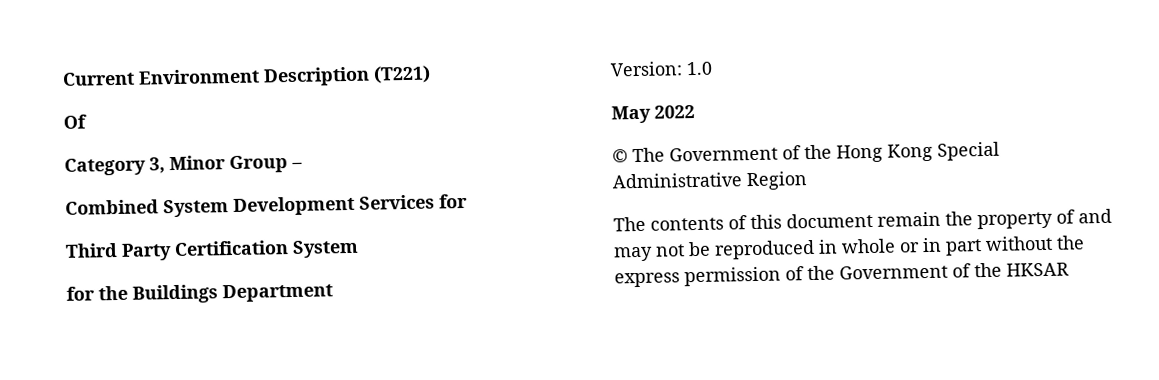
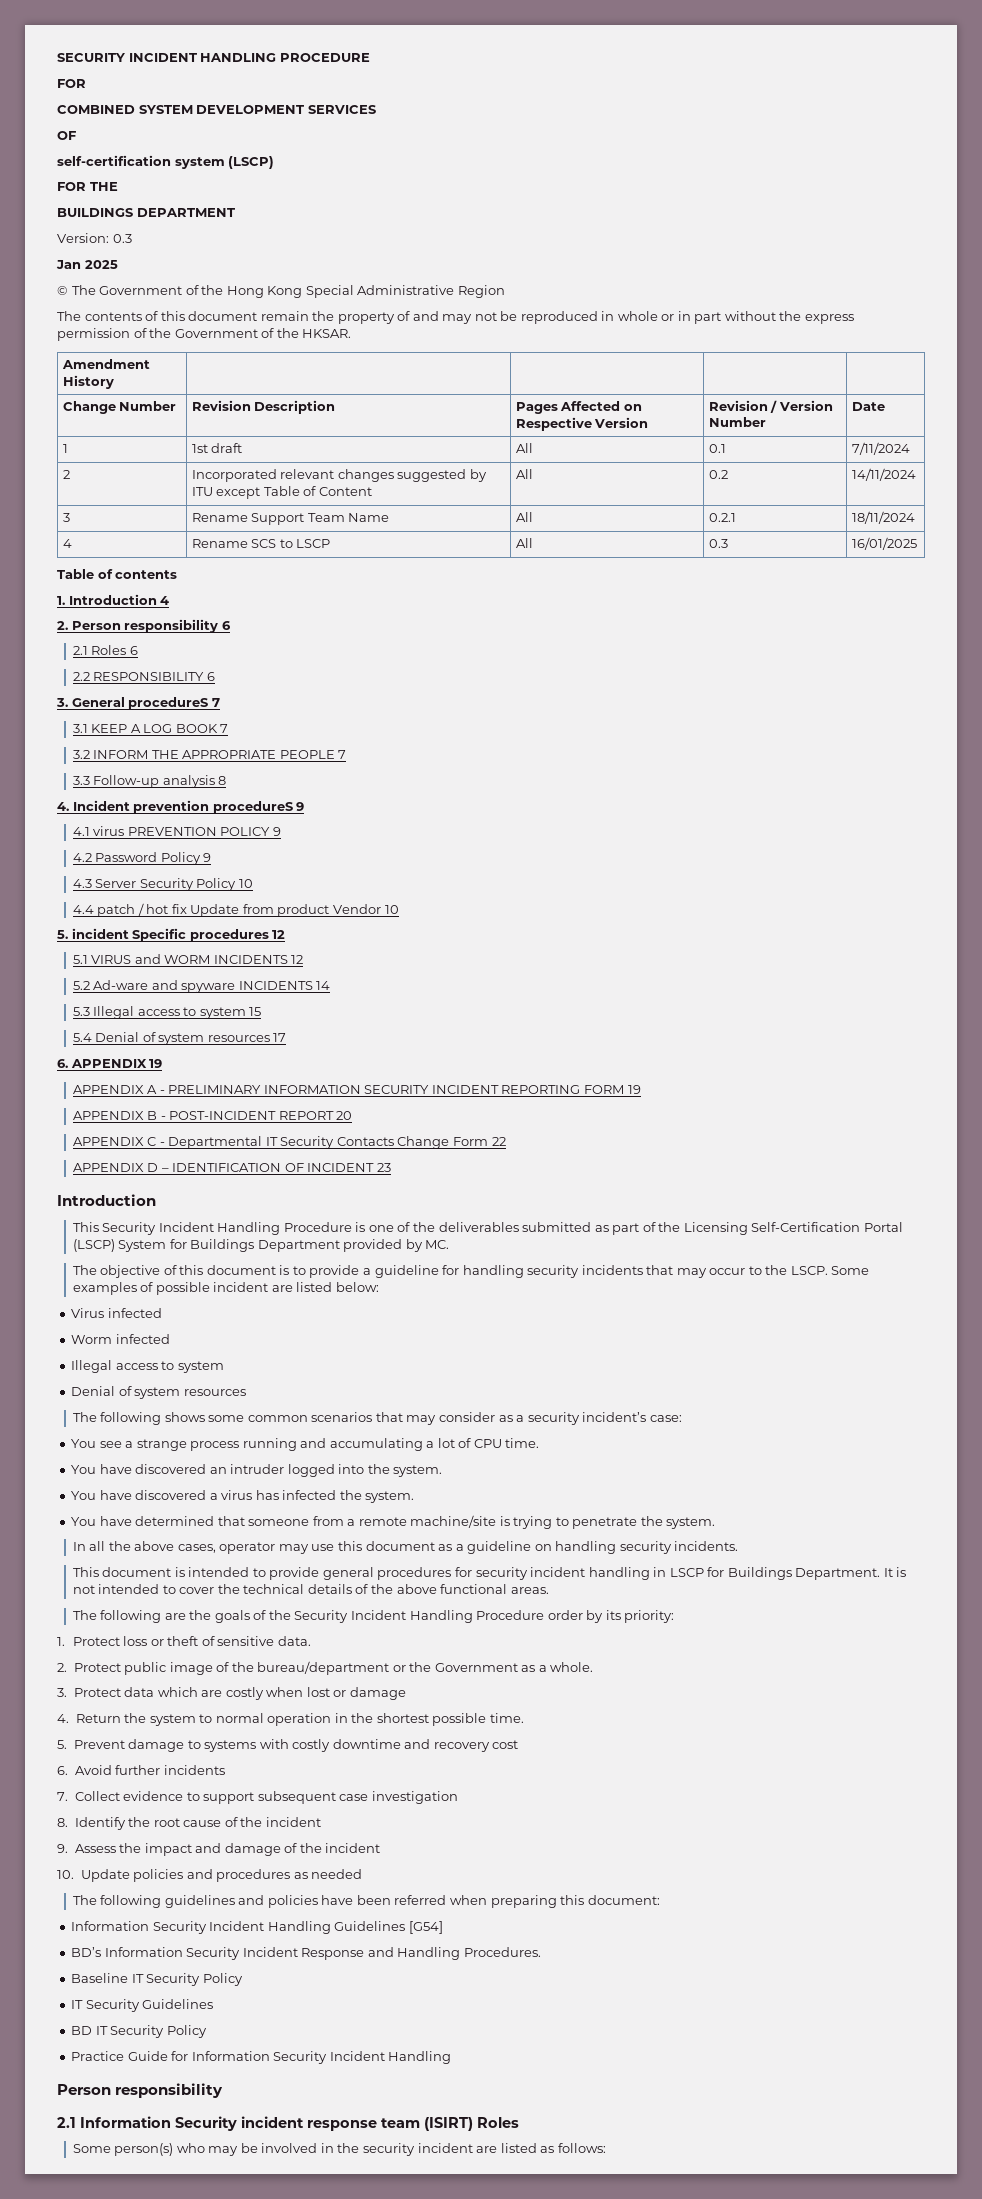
- Current Environment Description (T221)
- Of
- Category 3, Minor Group –
- Combined System Development Services for
- Third Party Certification System
- for the Buildings Department
- Version: 1.0
- May 2022
+ SECURITY INCIDENT HANDLING PROCEDURE
+ FOR
+ COMBINED SYSTEM DEVELOPMENT SERVICES
+ OF
+ self-certification system (LSCP)
+ FOR THE
+ BUILDINGS DEPARTMENT
+ Version: 0.3
+ Jan 2025
- The contents of this document remain the property of and may not be reproduced in whole or in part without the express permission of the Government of the HKSAR
+ The contents of this document remain the property of and may not be reproduced in whole or in part without the express permission of the Government of the HKSAR.
+ Amendment History | | | |
+ Change Number | Revision Description | Pages Affected on Respective Version | Revision / Version Number | Date
+ 1 | 1st draft | All | 0.1 | 7/11/2024
+ 2 | Incorporated relevant changes suggested by ITU except Table of Content | All | 0.2 | 14/11/2024
+ 3 | Rename Support Team Name | All | 0.2.1 | 18/11/2024
+ 4 | Rename SCS to LSCP | All | 0.3 | 16/01/2025
+ Table of contents
+ 1. Introduction 4
+ 2. Person responsibility 6
+ 2.1 Roles 6
+ 2.2 RESPONSIBILITY 6
+ 3. General procedureS 7
+ 3.1 KEEP A LOG BOOK 7
+ 3.2 INFORM THE APPROPRIATE PEOPLE 7
+ 3.3 Follow-up analysis 8
+ 4. Incident prevention procedureS 9
+ 4.1 virus PREVENTION POLICY 9
+ 4.2 Password Policy 9
+ 4.3 Server Security Policy 10
+ 4.4 patch / hot fix Update from product Vendor 10
+ 5. incident Specific procedures 12
+ 5.1 VIRUS and WORM INCIDENTS 12
+ 5.2 Ad-ware and spyware INCIDENTS 14
+ 5.3 Illegal access to system 15
+ 5.4 Denial of system resources 17
+ 6. APPENDIX 19
+ APPENDIX A - PRELIMINARY INFORMATION SECURITY INCIDENT REPORTING FORM 19
+ APPENDIX B - POST-INCIDENT REPORT 20
+ APPENDIX C - Departmental IT Security Contacts Change Form 22
+ APPENDIX D – IDENTIFICATION OF INCIDENT 23
+ Introduction
+ This Security Incident Handling Procedure is one of the deliverables submitted as part of the Licensing Self-Certification Portal (LSCP) System for Buildings Department provided by MC.
+ The objective of this document is to provide a guideline for handling security incidents that may occur to the LSCP. Some examples of possible incident are listed below:
+ Virus infected
+ Worm infected
+ Illegal access to system
+ Denial of system resources
+ The following shows some common scenarios that may consider as a security incident’s case:
+ You see a strange process running and accumulating a lot of CPU time.
+ You have discovered an intruder logged into the system.
+ You have discovered a virus has infected the system.
+ You have determined that someone from a remote machine/site is trying to penetrate the system.
+ In all the above cases, operator may use this document as a guideline on handling security incidents.
+ This document is intended to provide general procedures for security incident handling in LSCP for Buildings Department. It is not intended to cover the technical details of the above functional areas.
+ The following are the goals of the Security Incident Handling Procedure order by its priority:
+ 1. Protect loss or theft of sensitive data.
+ 2. Protect public image of the bureau/department or the Government as a whole.
+ 3. Protect data which are costly when lost or damage
+ 4. Return the system to normal operation in the shortest possible time.
+ 5. Prevent damage to systems with costly downtime and recovery cost
+ 6. Avoid further incidents
+ 7. Collect evidence to support subsequent case investigation
+ 8. Identify the root cause of the incident
+ 9. Assess the impact and damage of the incident
+ 10. Update policies and procedures as needed
+ The following guidelines and policies have been referred when preparing this document:
+ Information Security Incident Handling Guidelines [G54]
+ BD’s Information Security Incident Response and Handling Procedures.
+ Baseline IT Security Policy
+ IT Security Guidelines
+ BD IT Security Policy
+ Practice Guide for Information Security Incident Handling
+ Person responsibility
+ 2.1 Information Security incident response team (ISIRT) Roles
+ Some person(s) who may be involved in the security incident are listed as follows:

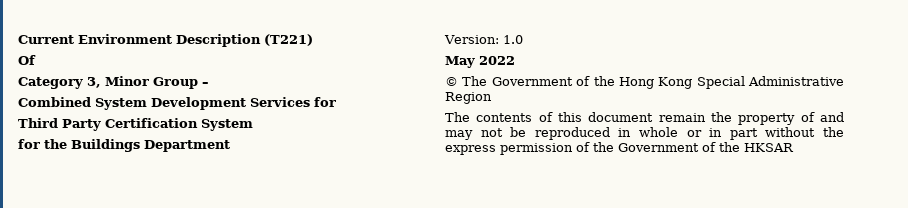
- SECURITY INCIDENT HANDLING PROCEDURE
- FOR
- COMBINED SYSTEM DEVELOPMENT SERVICES
- OF
- self-certification system (LSCP)
- FOR THE
- BUILDINGS DEPARTMENT
- Version: 0.3
- Jan 2025
+ Current Environment Description (T221)
+ Of
+ Category 3, Minor Group –
+ Combined System Development Services for
+ Third Party Certification System
+ for the Buildings Department
+ Version: 1.0
+ May 2022
- The contents of this document remain the property of and may not be reproduced in whole or in part without the express permission of the Government of the HKSAR.
- Amendment History | | | |
- Change Number | Revision Description | Pages Affected on Respective Version | Revision / Version Number | Date
- 1 | 1st draft | All | 0.1 | 7/11/2024
- 2 | Incorporated relevant changes suggested by ITU except Table of Content | All | 0.2 | 14/11/2024
- 3 | Rename Support Team Name | All | 0.2.1 | 18/11/2024
- 4 | Rename SCS to LSCP | All | 0.3 | 16/01/2025
- Table of contents
- 1. Introduction 4
- 2. Person responsibility 6
- 2.1 Roles 6
- 2.2 RESPONSIBILITY 6
- 3. General procedureS 7
- 3.1 KEEP A LOG BOOK 7
- 3.2 INFORM THE APPROPRIATE PEOPLE 7
- 3.3 Follow-up analysis 8
- 4. Incident prevention procedureS 9
- 4.1 virus PREVENTION POLICY 9
- 4.2 Password Policy 9
- 4.3 Server Security Policy 10
- 4.4 patch / hot fix Update from product Vendor 10
- 5. incident Specific procedures 12
- 5.1 VIRUS and WORM INCIDENTS 12
- 5.2 Ad-ware and spyware INCIDENTS 14
- 5.3 Illegal access to system 15
- 5.4 Denial of system resources 17
- 6. APPENDIX 19
- APPENDIX A - PRELIMINARY INFORMATION SECURITY INCIDENT REPORTING FORM 19
- APPENDIX B - POST-INCIDENT REPORT 20
- APPENDIX C - Departmental IT Security Contacts Change Form 22
- APPENDIX D – IDENTIFICATION OF INCIDENT 23
- Introduction
- This Security Incident Handling Procedure is one of the deliverables submitted as part of the Licensing Self-Certification Portal (LSCP) System for Buildings Department provided by MC.
- The objective of this document is to provide a guideline for handling security incidents that may occur to the LSCP. Some examples of possible incident are listed below:
- Virus infected
- Worm infected
- Illegal access to system
- Denial of system resources
- The following shows some common scenarios that may consider as a security incident’s case:
- You see a strange process running and accumulating a lot of CPU time.
- You have discovered an intruder logged into the system.
- You have discovered a virus has infected the system.
- You have determined that someone from a remote machine/site is trying to penetrate the system.
- In all the above cases, operator may use this document as a guideline on handling security incidents.
- This document is intended to provide general procedures for security incident handling in LSCP for Buildings Department. It is not intended to cover the technical details of the above functional areas.
- The following are the goals of the Security Incident Handling Procedure order by its priority:
- 1. Protect loss or theft of sensitive data.
- 2. Protect public image of the bureau/department or the Government as a whole.
- 3. Protect data which are costly when lost or damage
- 4. Return the system to normal operation in the shortest possible time.
- 5. Prevent damage to systems with costly downtime and recovery cost
- 6. Avoid further incidents
- 7. Collect evidence to support subsequent case investigation
- 8. Identify the root cause of the incident
- 9. Assess the impact and damage of the incident
- 10. Update policies and procedures as needed
- The following guidelines and policies have been referred when preparing this document:
- Information Security Incident Handling Guidelines [G54]
- BD’s Information Security Incident Response and Handling Procedures.
- Baseline IT Security Policy
- IT Security Guidelines
- BD IT Security Policy
- Practice Guide for Information Security Incident Handling
- Person responsibility
- 2.1 Information Security incident response team (ISIRT) Roles
- Some person(s) who may be involved in the security incident are listed as follows:
+ The contents of this document remain the property of and may not be reproduced in whole or in part without the express permission of the Government of the HKSAR

